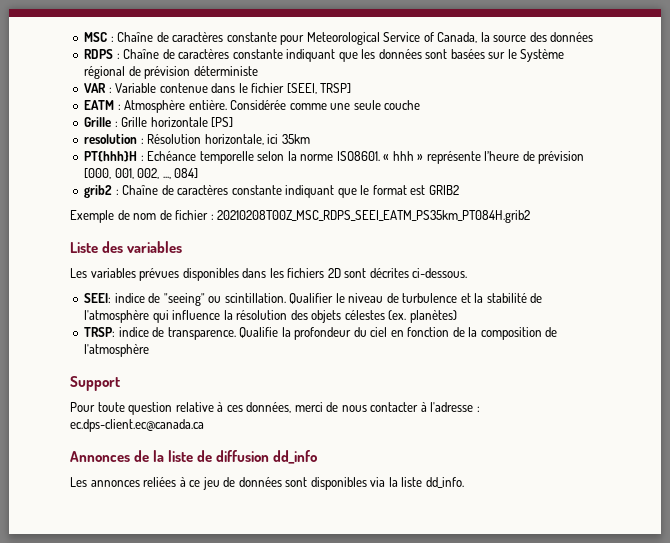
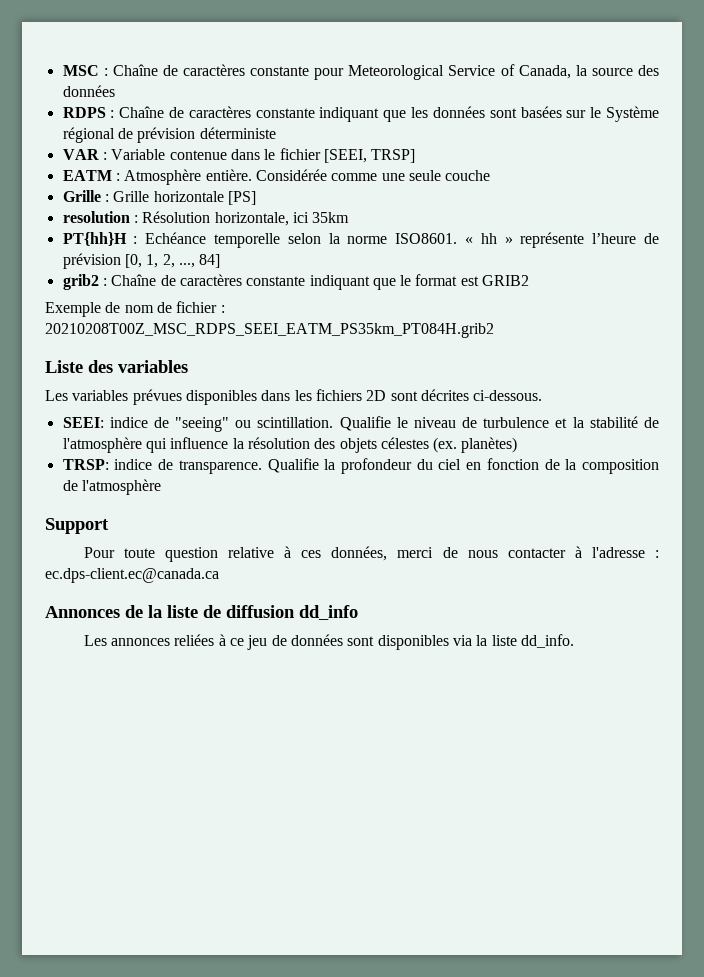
- PT{hhh}H : Echéance temporelle selon la norme ISO8601.
+ PT{hh}H : Echéance temporelle selon la norme ISO8601.
- « hhh » représente l’heure de prévision [000, 001, 002, ..., 084]
+ « hh » représente l’heure de prévision [0, 1, 2, ..., 84]
- Qualifier le niveau de turbulence et la stabilité de l'atmosphère qui influence la résolution des objets célestes (ex. planètes)
+ Qualifie le niveau de turbulence et la stabilité de l'atmosphère qui influence la résolution des objets célestes (ex. planètes)

